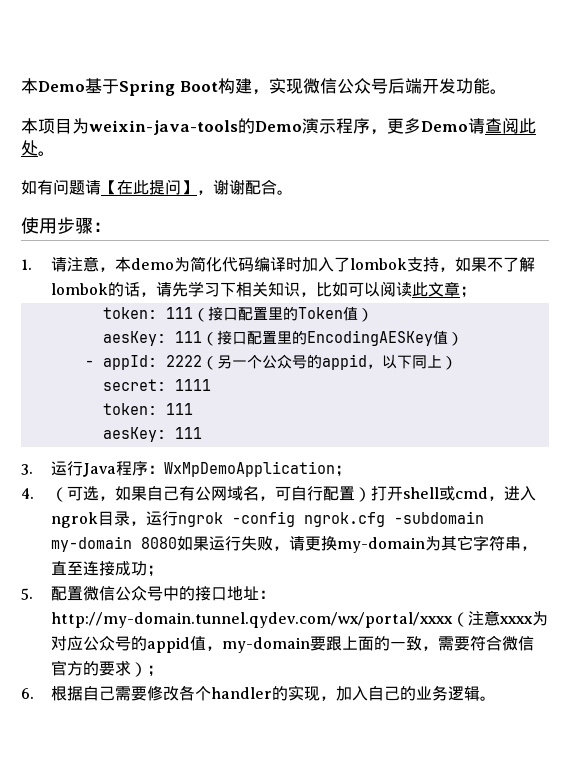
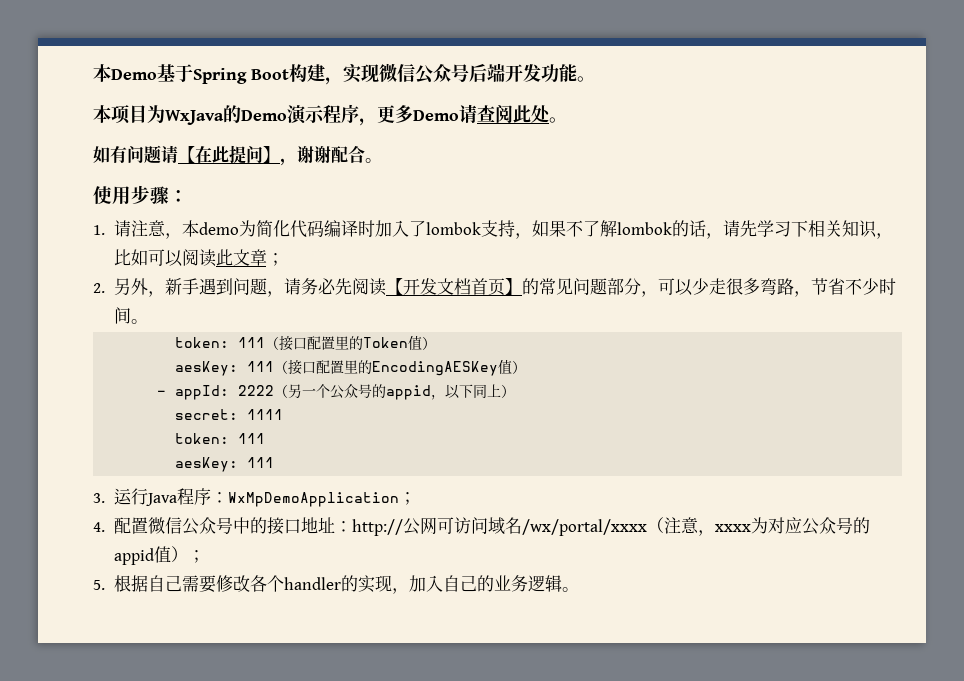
- 本项目为weixin-java-tools的Demo演示程序，更多Demo请查阅此处。
+ 本项目为WxJava的Demo演示程序，更多Demo请查阅此处。
+ 2.另外，新手遇到问题，请务必先阅读【开发文档首页】的常见问题部分，可以少走很多弯路，节省不少时间。
- 4.（可选，如果自己有公网域名，可自行配置）打开shell或cmd，进入ngrok目录，运行ngrok -config ngrok.cfg -subdomain my-domain 8080如果运行失败，请更换my-domain为其它字符串，直至连接成功；
- 5.配置微信公众号中的接口地址：http://my-domain.tunnel.qydev.com/wx/portal/xxxx（注意xxxx为对应公众号的appid值，my-domain要跟上面的一致，需要符合微信官方的要求）；
+ 4.配置微信公众号中的接口地址：http://公网可访问域名/wx/portal/xxxx（注意，xxxx为对应公众号的appid值）；
- 6.根据自己需要修改各个handler的实现，加入自己的业务逻辑。
+ 5.根据自己需要修改各个handler的实现，加入自己的业务逻辑。

